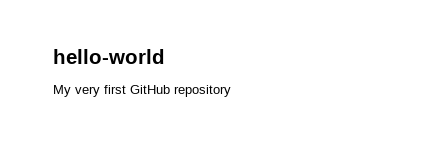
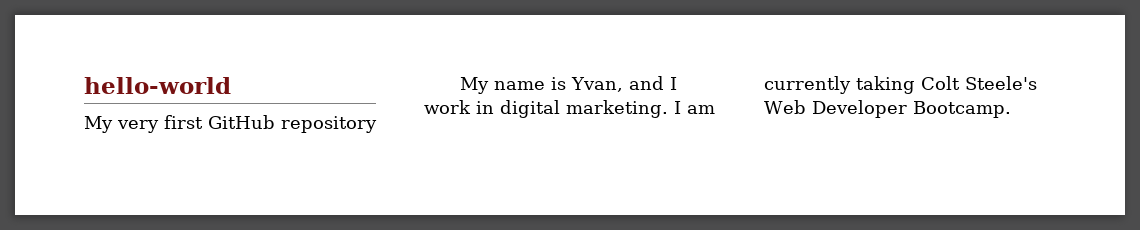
+ My name is Yvan, and I work in digital marketing. I am currently taking Colt Steele's Web Developer Bootcamp.

